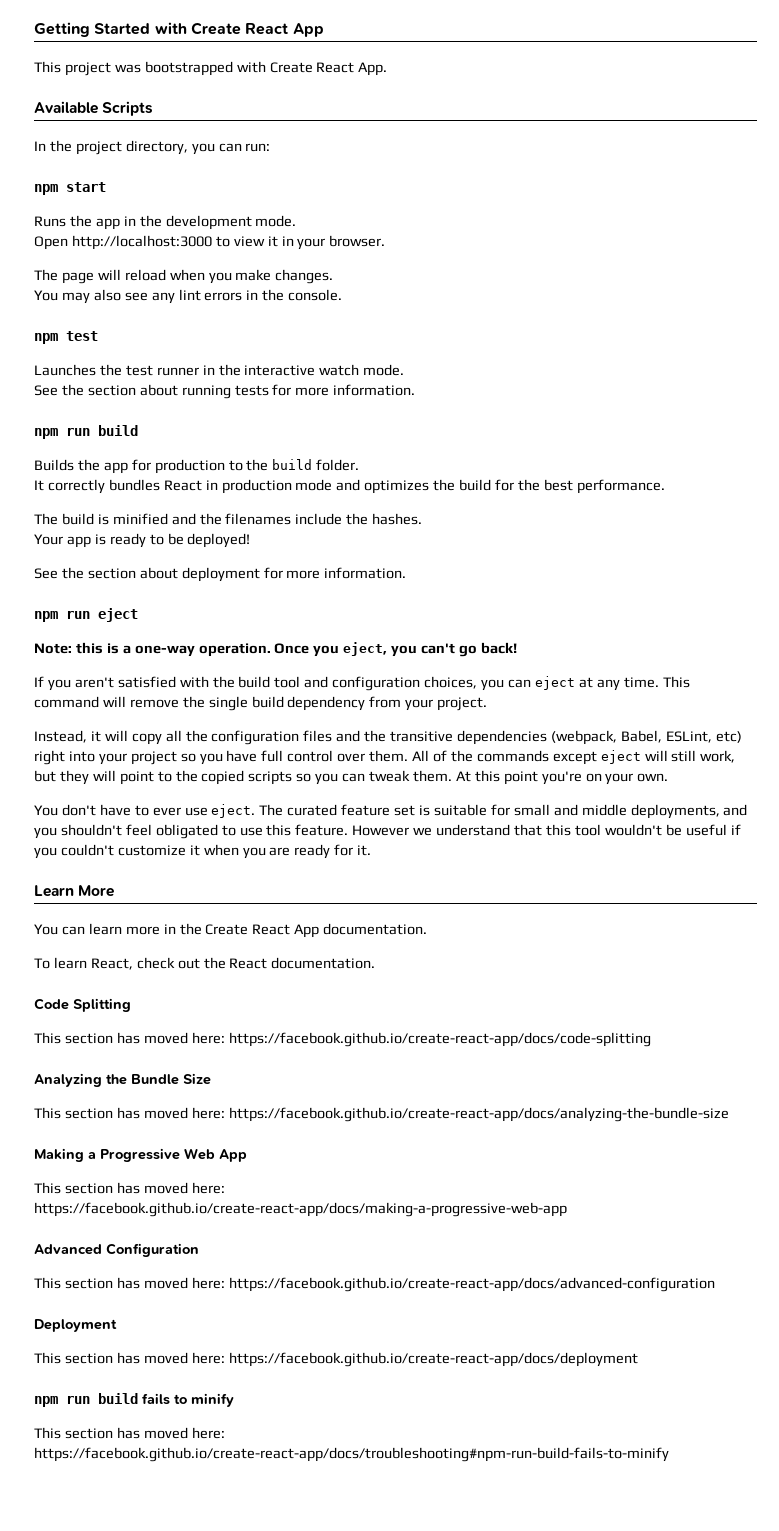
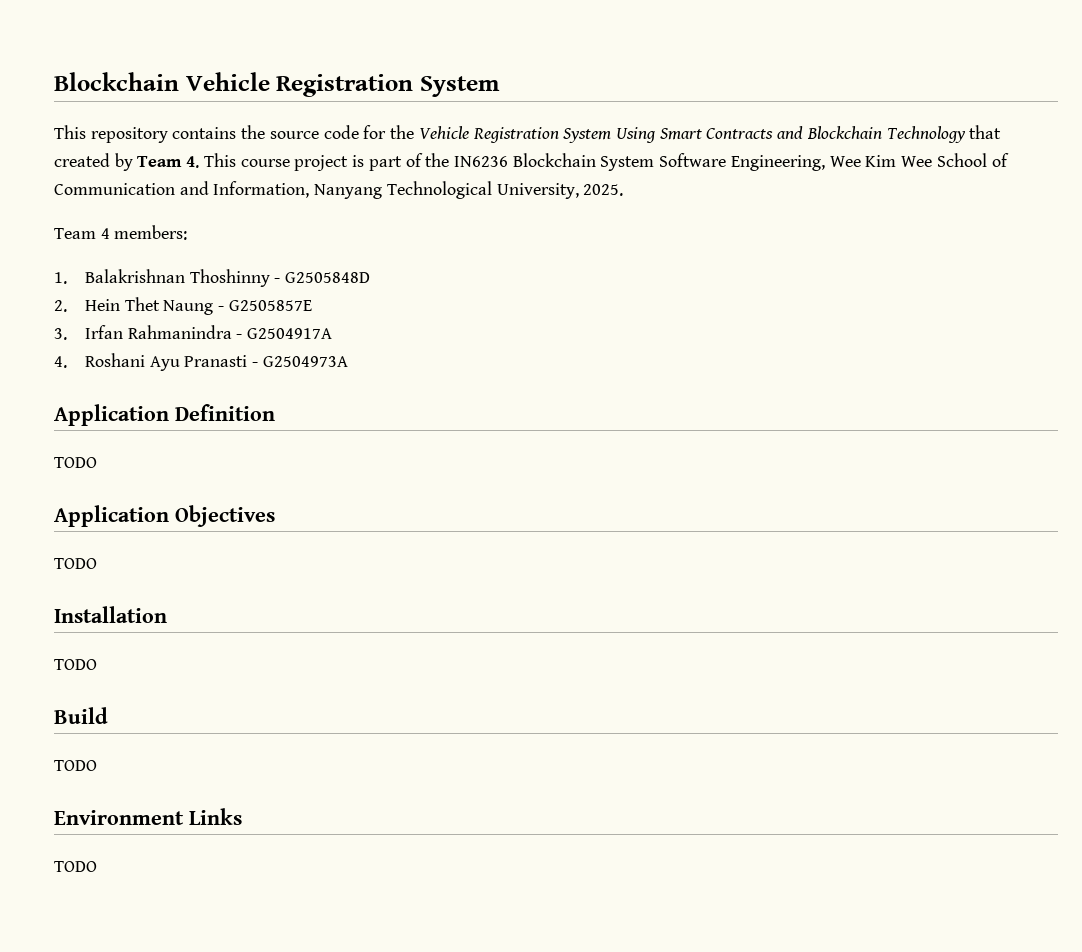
- Getting Started with Create React App
- This project was bootstrapped with Create React App.
- Available Scripts
- In the project directory, you can run:
- npm start
- Runs the app in the development mode.
- Open http://localhost:3000 to view it in your browser.
- The page will reload when you make changes.
- You may also see any lint errors in the console.
- npm test
- Launches the test runner in the interactive watch mode.
- See the section about running tests for more information.
- npm run build
- Builds the app for production to the build folder.
- It correctly bundles React in production mode and optimizes the build for the best performance.
- The build is minified and the filenames include the hashes.
- Your app is ready to be deployed!
- See the section about deployment for more information.
- npm run eject
- Note: this is a one-way operation. Once you eject, you can't go back!
- If you aren't satisfied with the build tool and configuration choices, you can eject at any time. This command will remove the single build dependency from your project.
- Instead, it will copy all the configuration files and the transitive dependencies (webpack, Babel, ESLint, etc) right into your project so you have full control over them. All of the commands except eject will still work, but they will point to the copied scripts so you can tweak them. At this point you're on your own.
- You don't have to ever use eject. The curated feature set is suitable for small and middle deployments, and you shouldn't feel obligated to use this feature. However we understand that this tool wouldn't be useful if you couldn't customize it when you are ready for it.
- Learn More
- You can learn more in the Create React App documentation.
- To learn React, check out the React documentation.
- Code Splitting
- This section has moved here: https://facebook.github.io/create-react-app/docs/code-splitting
- Analyzing the Bundle Size
- This section has moved here: https://facebook.github.io/create-react-app/docs/analyzing-the-bundle-size
- Making a Progressive Web App
- This section has moved here: https://facebook.github.io/create-react-app/docs/making-a-progressive-web-app
- Advanced Configuration
- This section has moved here: https://facebook.github.io/create-react-app/docs/advanced-configuration
- Deployment
- This section has moved here: https://facebook.github.io/create-react-app/docs/deployment
- npm run build fails to minify
- This section has moved here: https://facebook.github.io/create-react-app/docs/troubleshooting#npm-run-build-fails-to-minify
+ Blockchain Vehicle Registration System
+ This repository contains the source code for the Vehicle Registration System Using Smart Contracts and Blockchain Technology that created by Team 4. This course project is part of the IN6236 Blockchain System Software Engineering, Wee Kim Wee School of Communication and Information, Nanyang Technological University, 2025.
+ Team 4 members:
+ 1. Balakrishnan Thoshinny - G2505848D
+ 2. Hein Thet Naung - G2505857E
+ 3. Irfan Rahmanindra - G2504917A
+ 4. Roshani Ayu Pranasti - G2504973A
+ Application Definition
+ TODO
+ Application Objectives
+ TODO
+ Installation
+ TODO
+ Build
+ TODO
+ Environment Links
+ TODO

